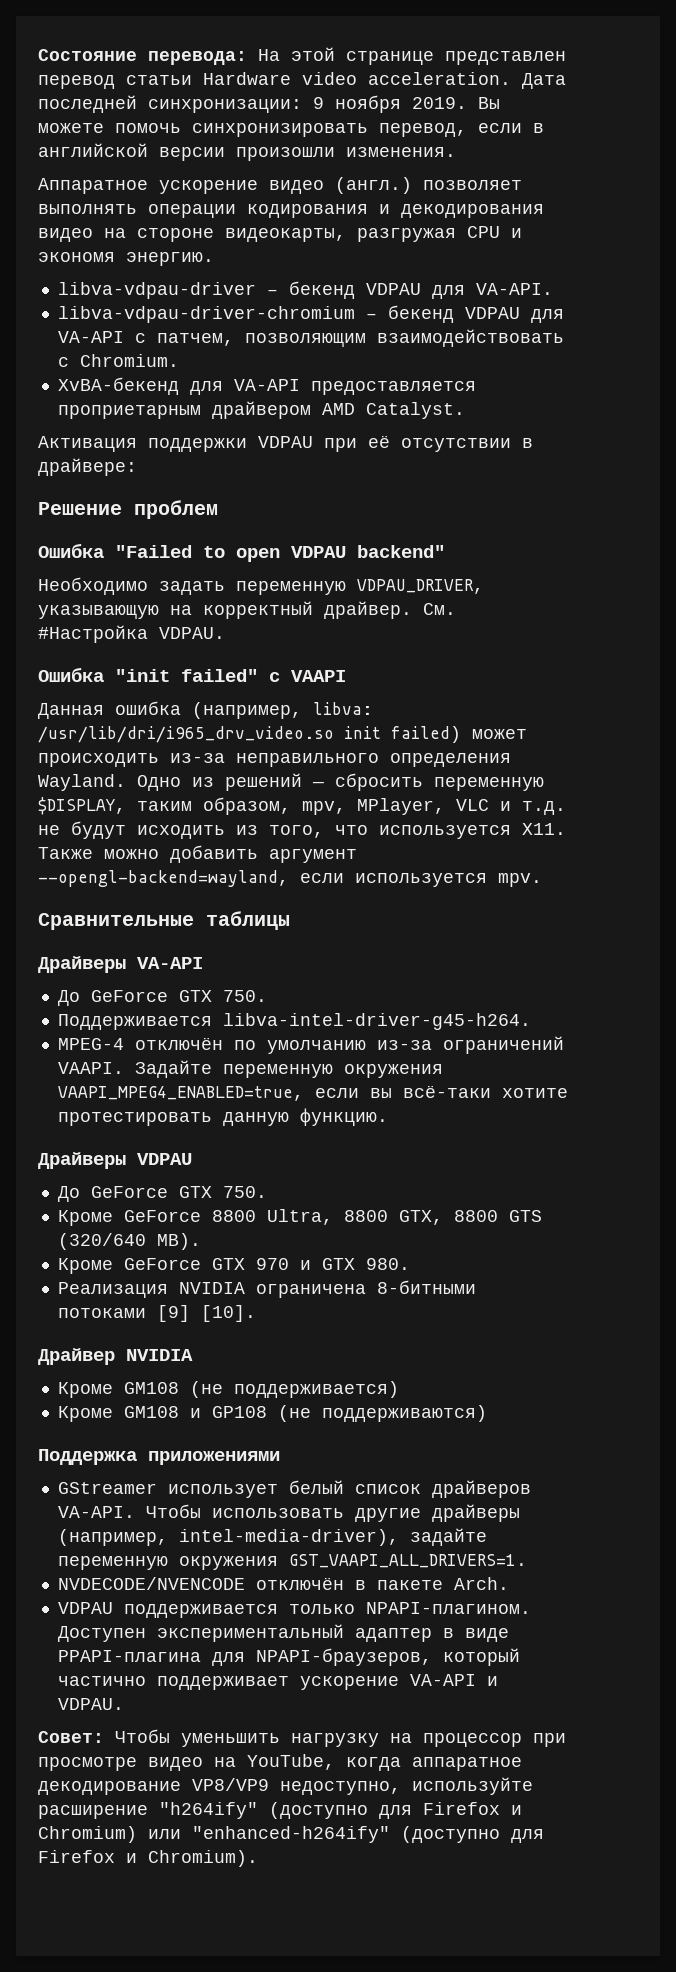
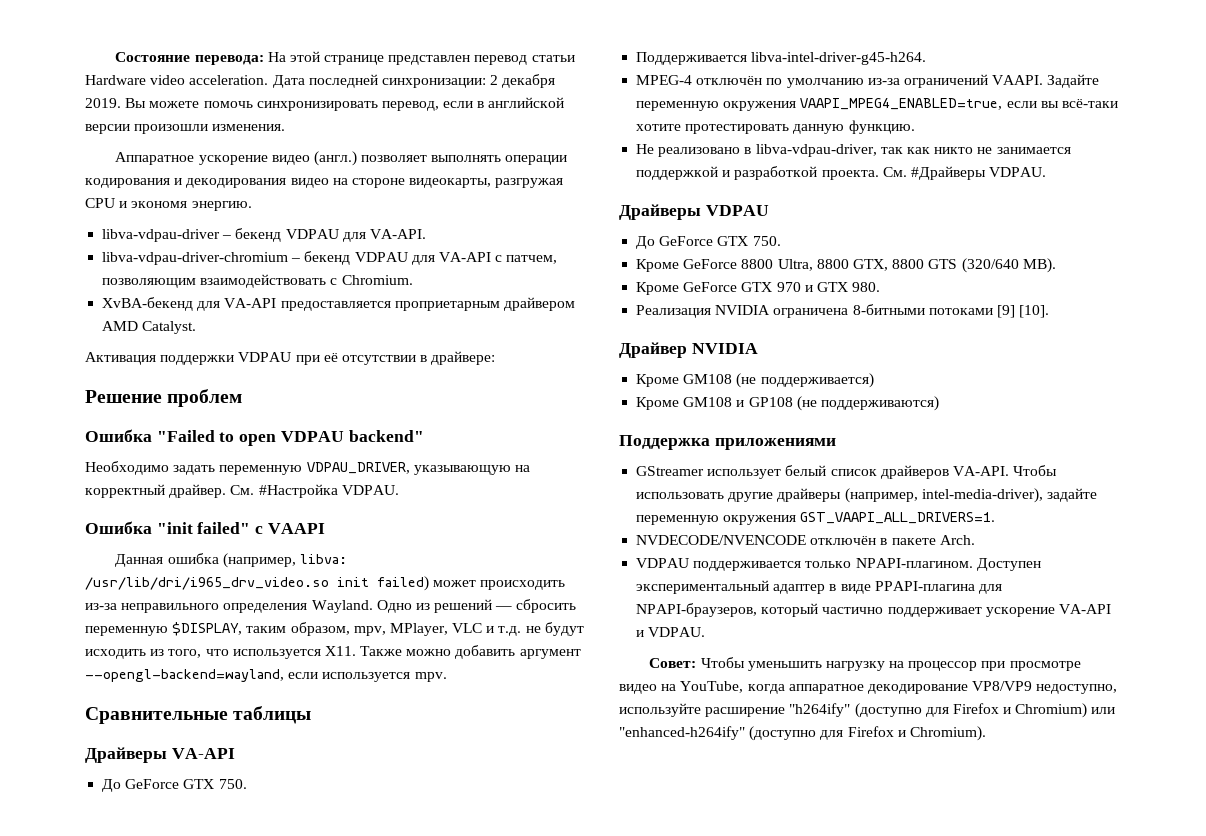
- Дата последней синхронизации: 9 ноября 2019.
+ Дата последней синхронизации: 2 декабря 2019.
+ Не реализовано в libva-vdpau-driver, так как никто не занимается поддержкой и разработкой проекта. См. #Драйверы VDPAU.

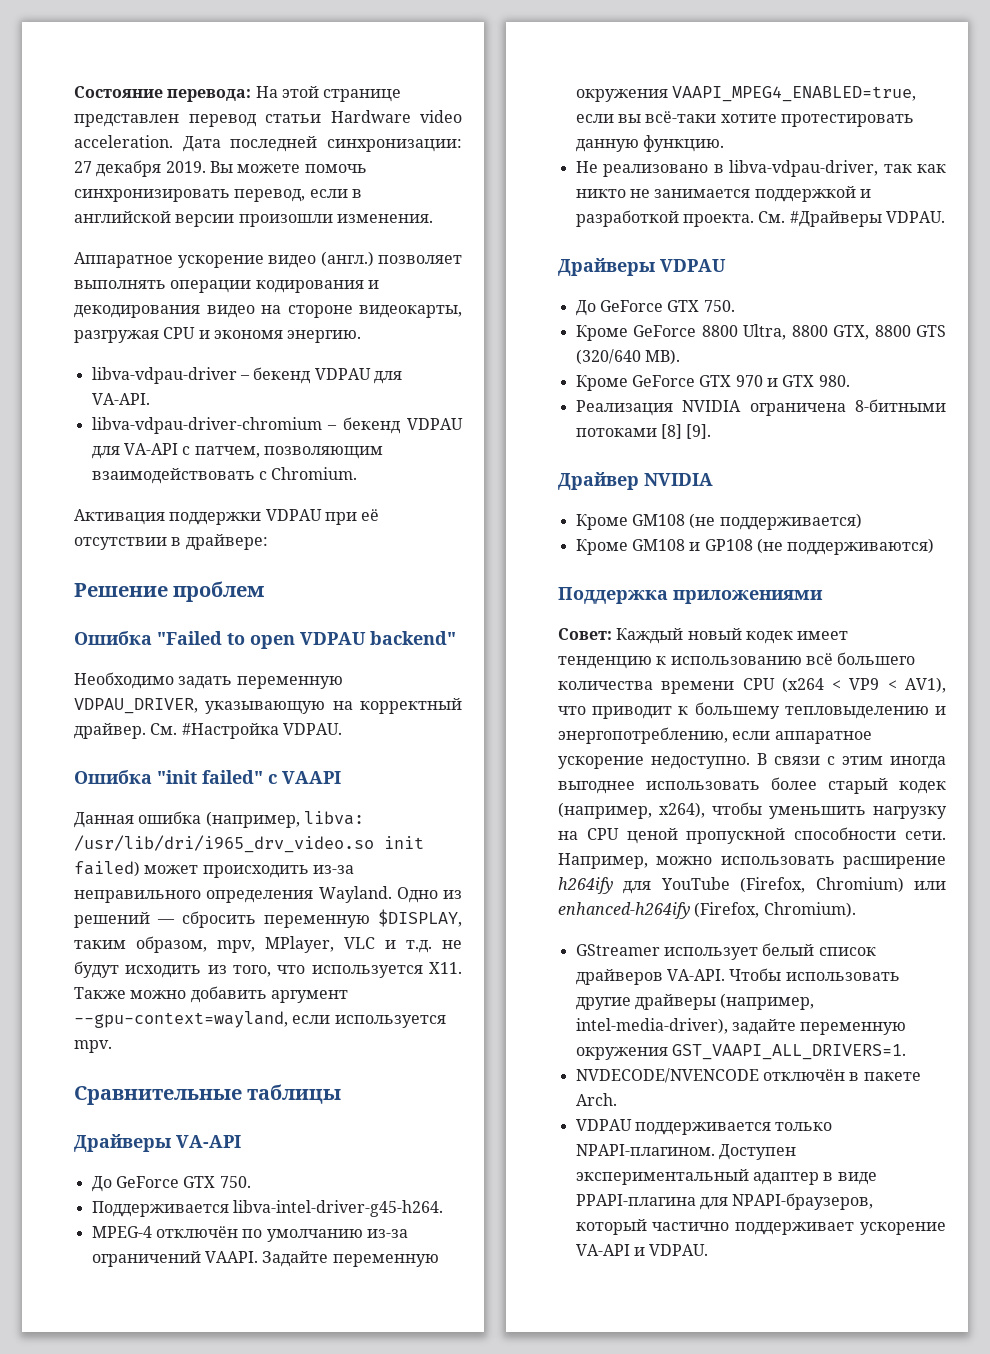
- Дата последней синхронизации: 2 декабря 2019.
+ Дата последней синхронизации: 27 декабря 2019.
- XvBA-бекенд для VA-API предоставляется проприетарным драйвером AMD Catalyst.
- Одно из решений — сбросить переменную $DISPLAY, таким образом, mpv, MPlayer, VLC и т.д. не будут исходить из того, что используется X11. Также можно добавить аргумент --opengl-backend=wayland, если используется mpv.
+ Одно из решений — сбросить переменную $DISPLAY, таким образом, mpv, MPlayer, VLC и т.д. не будут исходить из того, что используется X11. Также можно добавить аргумент --gpu-context=wayland, если используется mpv.
- Реализация NVIDIA ограничена 8-битными потоками [9] [10].
+ Реализация NVIDIA ограничена 8-битными потоками [8] [9].
+ Совет: Каждый новый кодек имеет тенденцию к использованию всё большего количества времени CPU (x264 < VP9 < AV1), что приводит к большему тепловыделению и энергопотреблению, если аппаратное ускорение недоступно. В связи с этим иногда выгоднее использовать более старый кодек (например, x264), чтобы уменьшить нагрузку на CPU ценой пропускной способности сети. Например, можно использовать расширение h264ify для YouTube (Firefox, Chromium) или enhanced-h264ify (Firefox, Chromium).
- Совет: Чтобы уменьшить нагрузку на процессор при просмотре видео на YouTube, когда аппаратное декодирование VP8/VP9 недоступно, используйте расширение "h264ify" (доступно для Firefox и Chromium) или "enhanced-h264ify" (доступно для Firefox и Chromium).

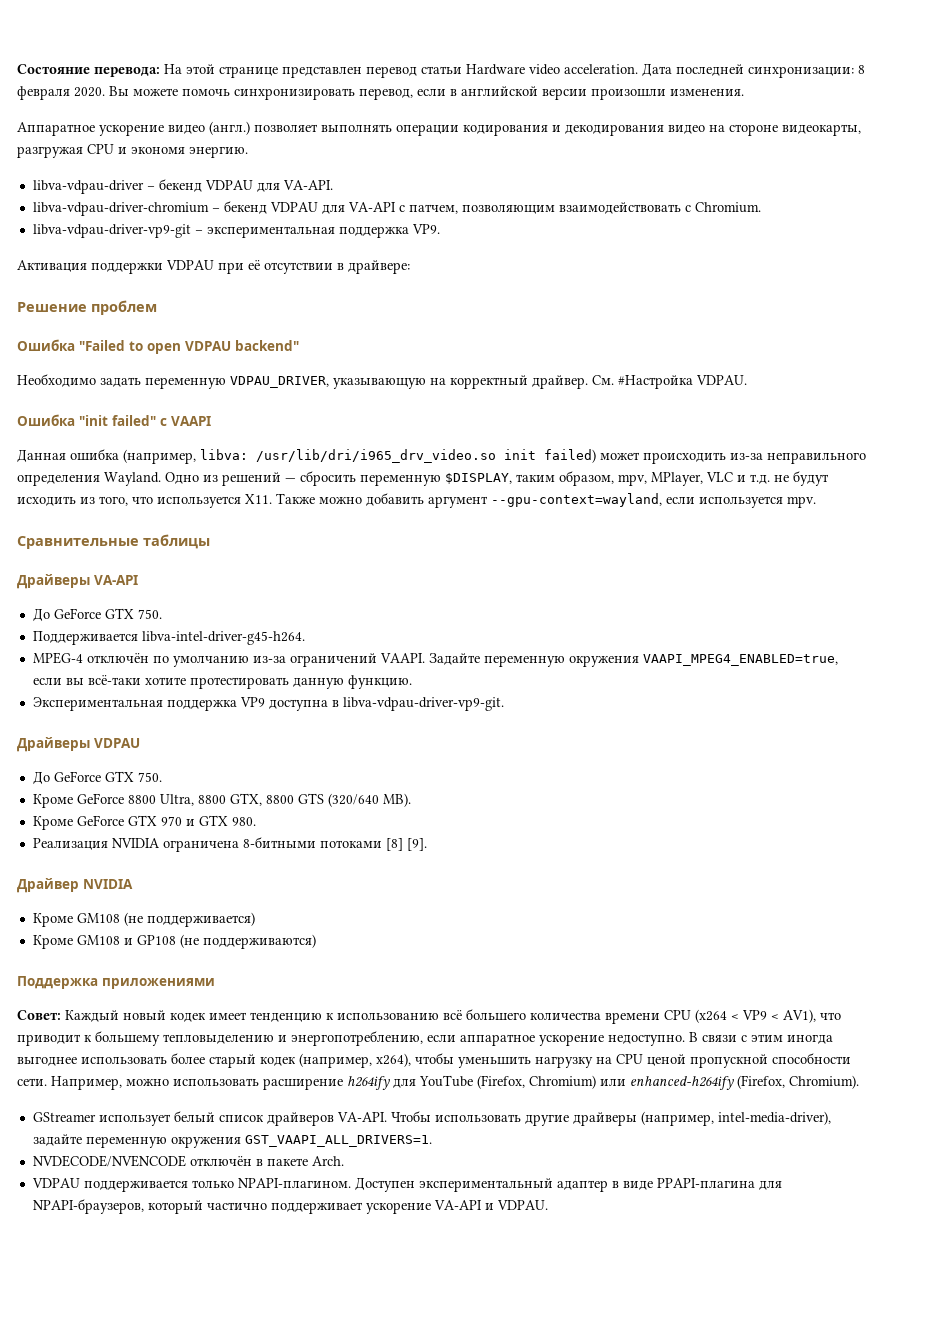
- Дата последней синхронизации: 27 декабря 2019.
+ Дата последней синхронизации: 8 февраля 2020.
+ libva-vdpau-driver-vp9-git – экспериментальная поддержка VP9.
- Не реализовано в libva-vdpau-driver, так как никто не занимается поддержкой и разработкой проекта. См. #Драйверы VDPAU.
+ Экспериментальная поддержка VP9 доступна в libva-vdpau-driver-vp9-git.

